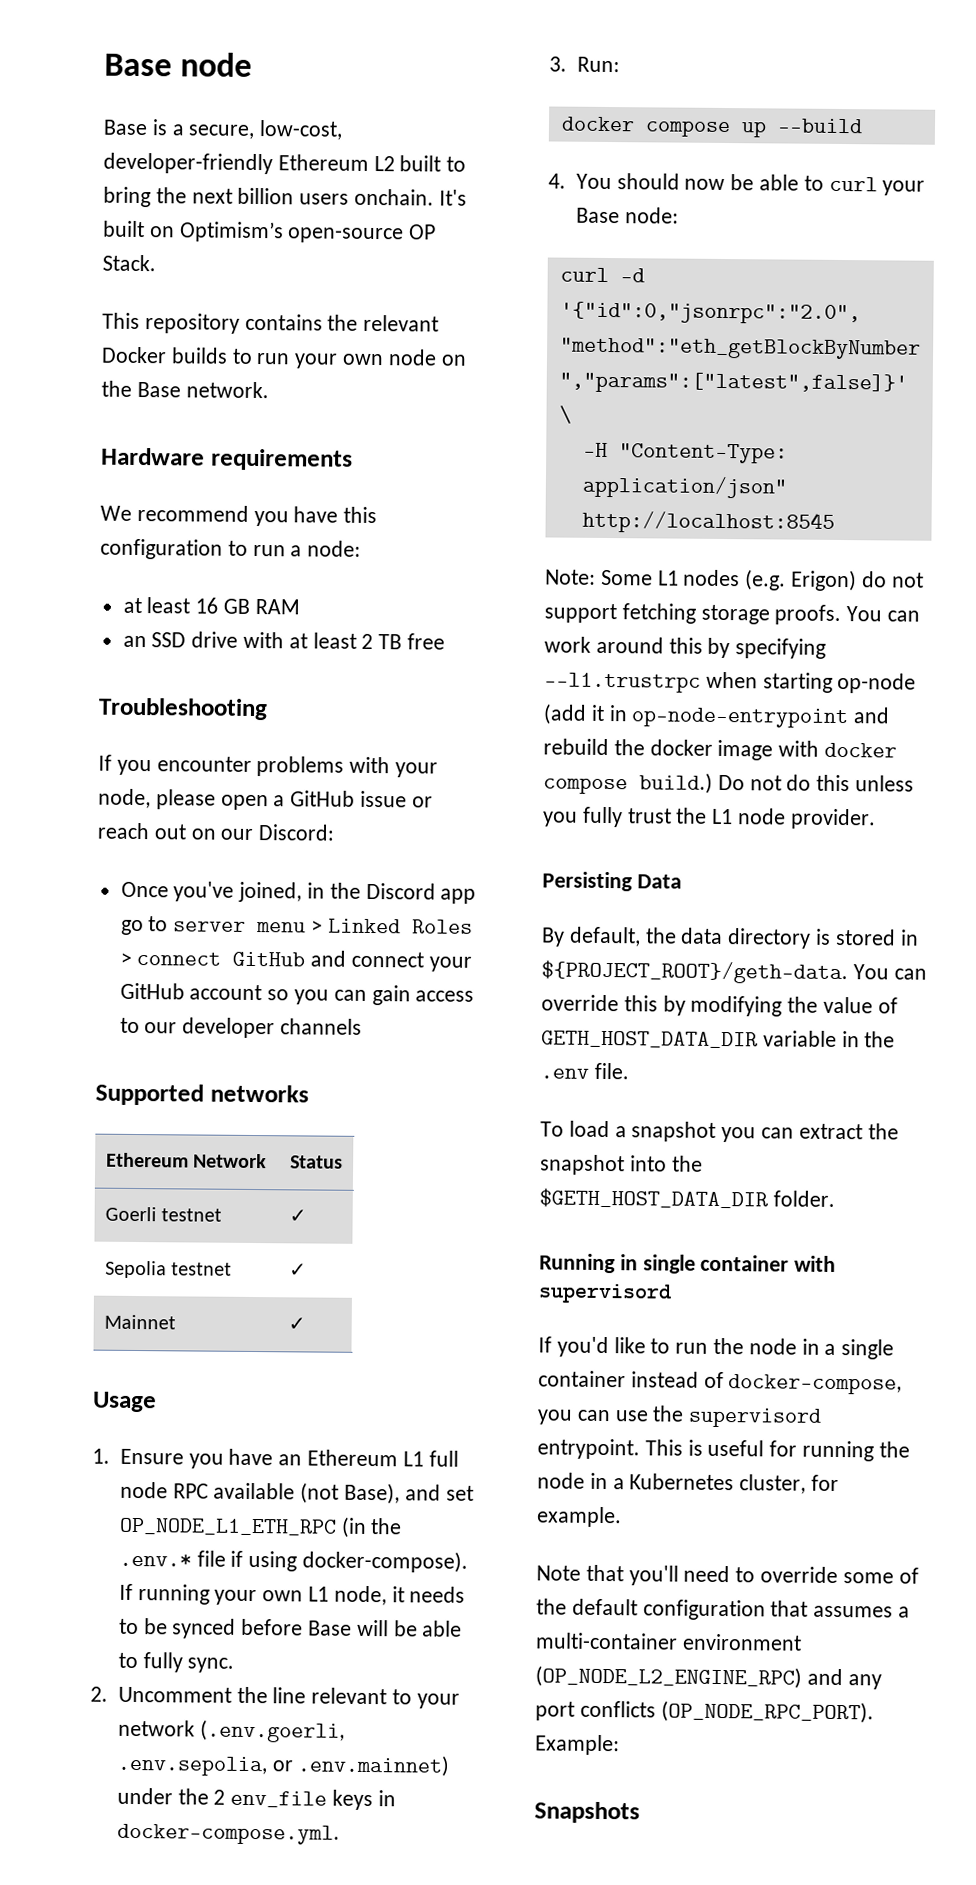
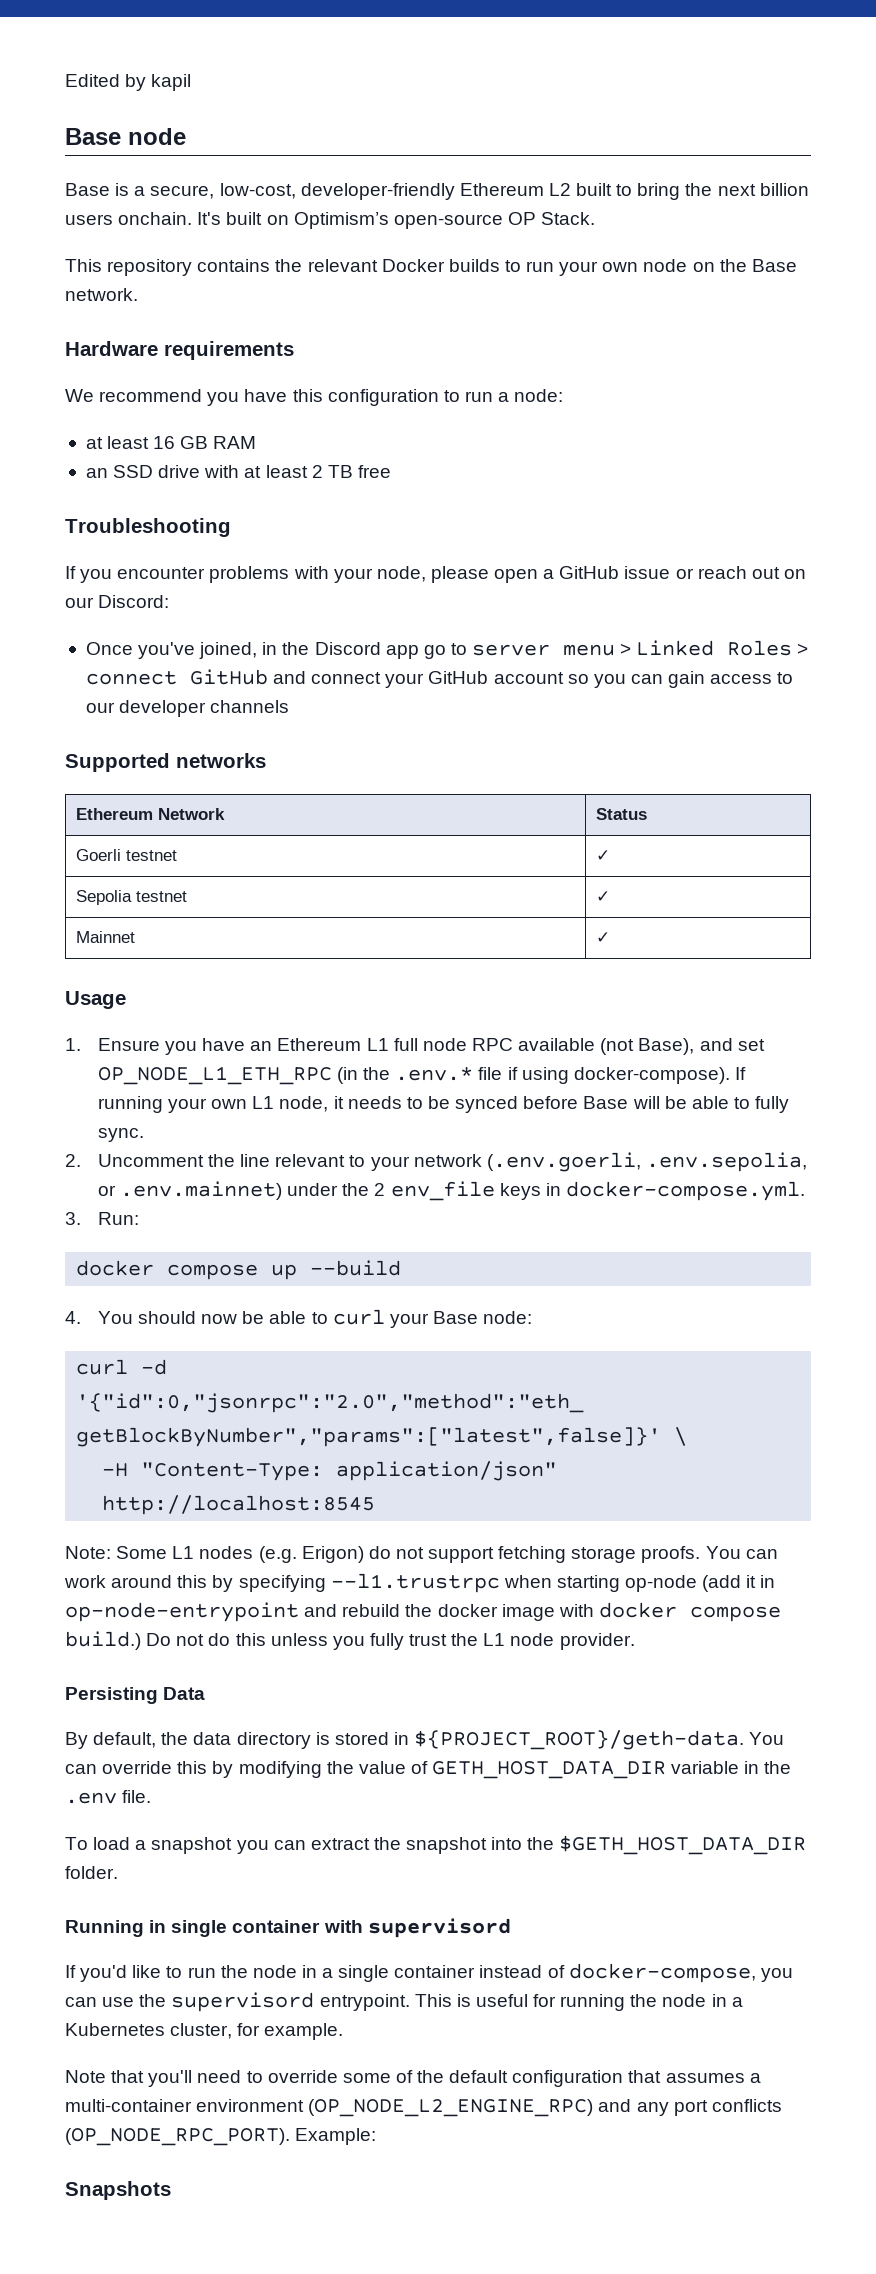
+ Edited by kapil

